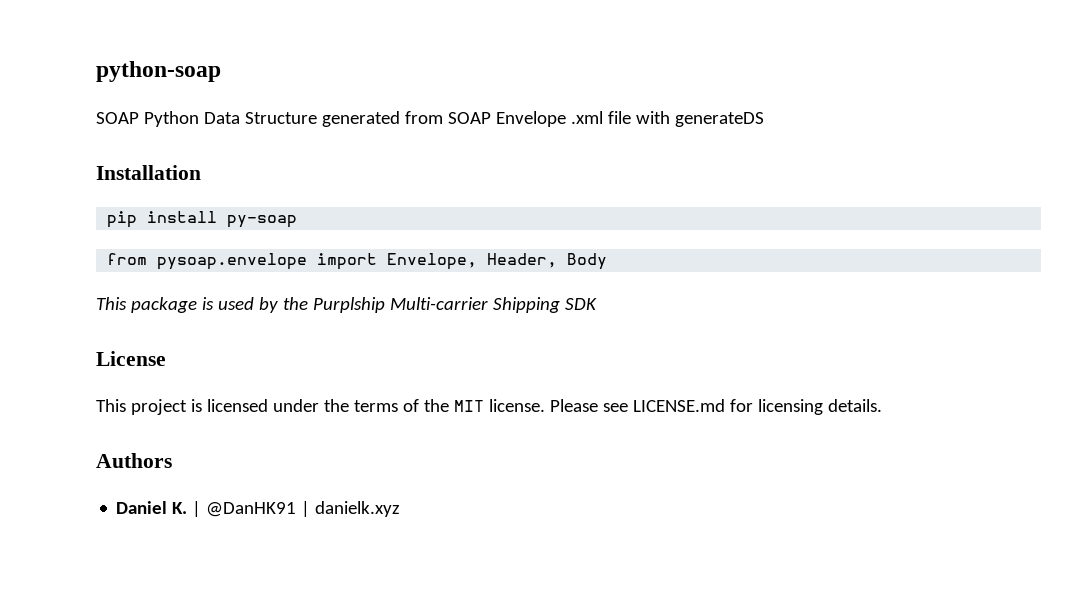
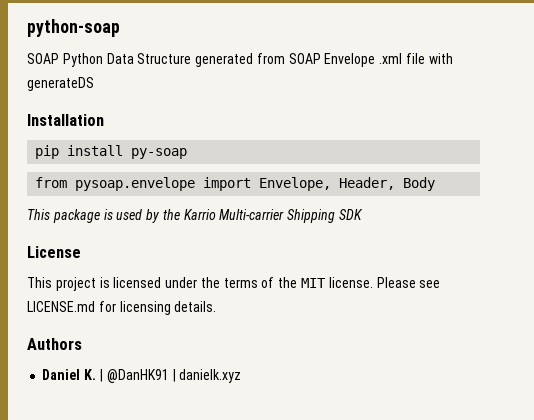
- This package is used by the Purplship Multi-carrier Shipping SDK
+ This package is used by the Karrio Multi-carrier Shipping SDK

